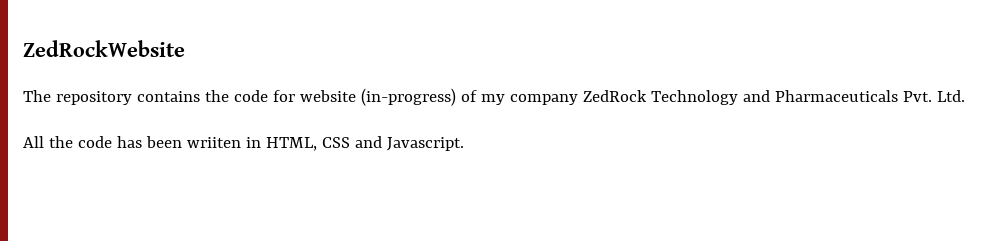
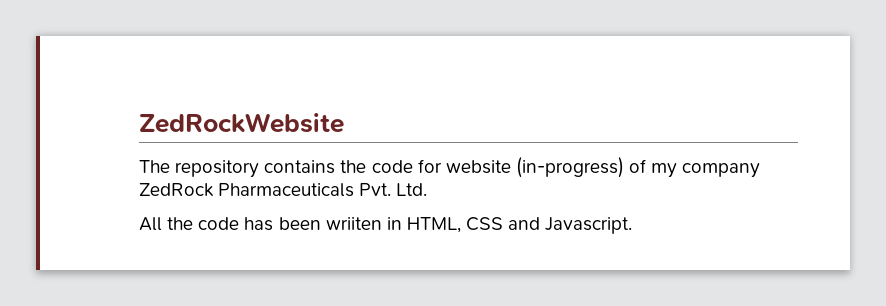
- The repository contains the code for website (in-progress) of my company ZedRock Technology and Pharmaceuticals Pvt. Ltd.
+ The repository contains the code for website (in-progress) of my company ZedRock Pharmaceuticals Pvt. Ltd.

